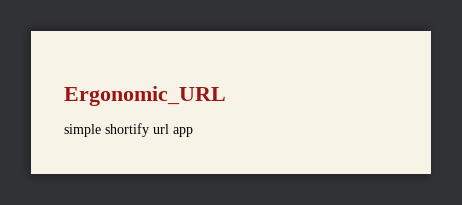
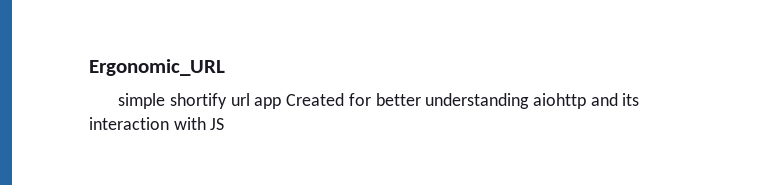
- simple shortify url app
+ simple shortify url app Created for better understanding aiohttp and its interaction with JS

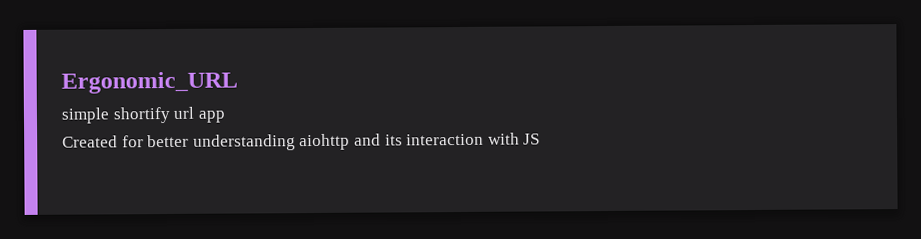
- simple shortify url app Created for better understanding aiohttp and its interaction with JS
+ simple shortify url app
+ Created for better understanding aiohttp and its interaction with JS

